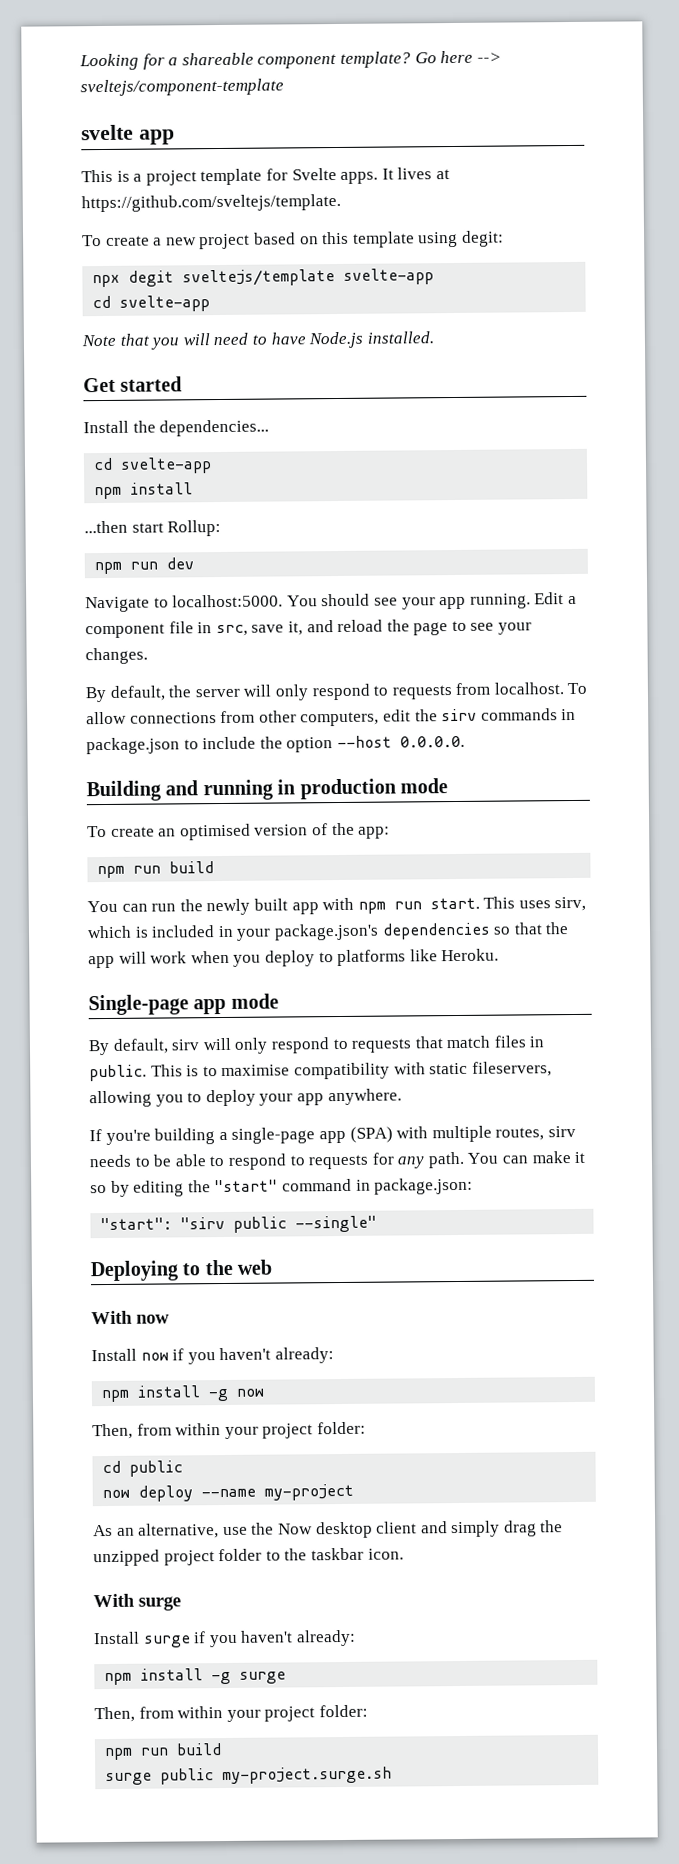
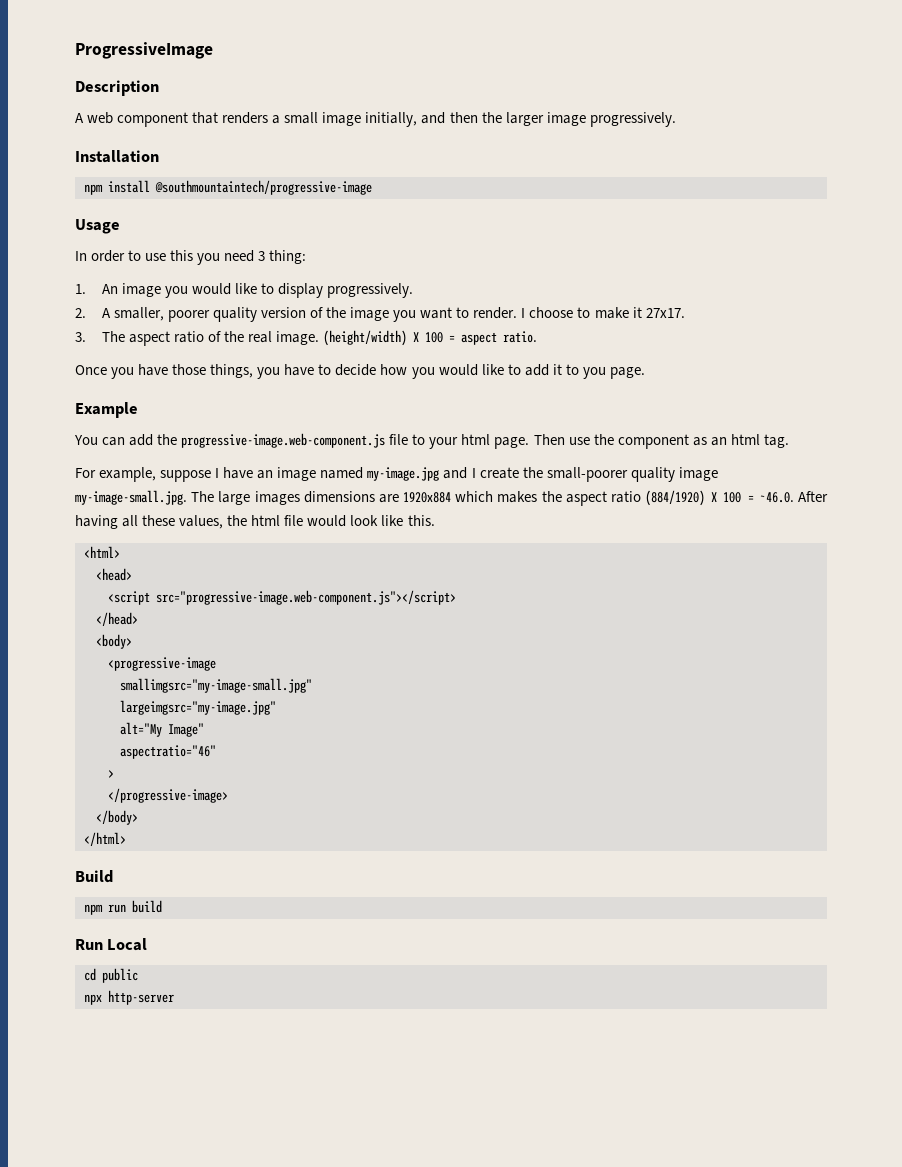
- Looking for a shareable component template? Go here --> sveltejs/component-template
- svelte app
- This is a project template for Svelte apps. It lives at https://github.com/sveltejs/template.
- To create a new project based on this template using degit:
- npx degit sveltejs/template svelte-app
- cd svelte-app
- Note that you will need to have Node.js installed.
- Get started
- Install the dependencies...
- cd svelte-app
- npm install
- ...then start Rollup:
- npm run dev
- Navigate to localhost:5000. You should see your app running. Edit a component file in src, save it, and reload the page to see your changes.
- By default, the server will only respond to requests from localhost. To allow connections from other computers, edit the sirv commands in package.json to include the option --host 0.0.0.0.
- Building and running in production mode
- To create an optimised version of the app:
+ ProgressiveImage
+ Description
+ A web component that renders a small image initially, and then the larger image progressively.
+ Installation
+ npm install @southmountaintech/progressive-image
+ Usage
+ In order to use this you need 3 thing:
+ 1. An image you would like to display progressively.
+ 2. A smaller, poorer quality version of the image you want to render. I choose to make it 27x17.
+ 3. The aspect ratio of the real image. (height/width) X 100 = aspect ratio.
+ Once you have those things, you have to decide how you would like to add it to you page.
+ Example
+ You can add the progressive-image.web-component.js file to your html page. Then use the component as an html tag.
+ For example, suppose I have an image named my-image.jpg and I create the small-poorer quality image my-image-small.jpg. The large images dimensions are 1920x884 which makes the aspect ratio (884/1920) X 100 = ~46.0. After having all these values, the html file would look like this.
+ <html>
+ <head>
+ <script src="progressive-image.web-component.js"></script>
+ </head>
+ <body>
+ <progressive-image
+ smallimgsrc="my-image-small.jpg"
+ largeimgsrc="my-image.jpg"
+ alt="My Image"
+ aspectratio="46"
+ >
+ </progressive-image>
+ </body>
+ </html>
+ Build
  npm run build
- You can run the newly built app with npm run start. This uses sirv, which is included in your package.json's dependencies so that the app will work when you deploy to platforms like Heroku.
- Single-page app mode
- By default, sirv will only respond to requests that match files in public. This is to maximise compatibility with static fileservers, allowing you to deploy your app anywhere.
- If you're building a single-page app (SPA) with multiple routes, sirv needs to be able to respond to requests for any path. You can make it so by editing the "start" command in package.json:
- "start": "sirv public --single"
- Deploying to the web
- With now
- Install now if you haven't already:
- npm install -g now
- Then, from within your project folder:
+ Run Local
  cd public
- now deploy --name my-project
- As an alternative, use the Now desktop client and simply drag the unzipped project folder to the taskbar icon.
- With surge
- Install surge if you haven't already:
- npm install -g surge
- Then, from within your project folder:
- npm run build
- surge public my-project.surge.sh
+ npx http-server

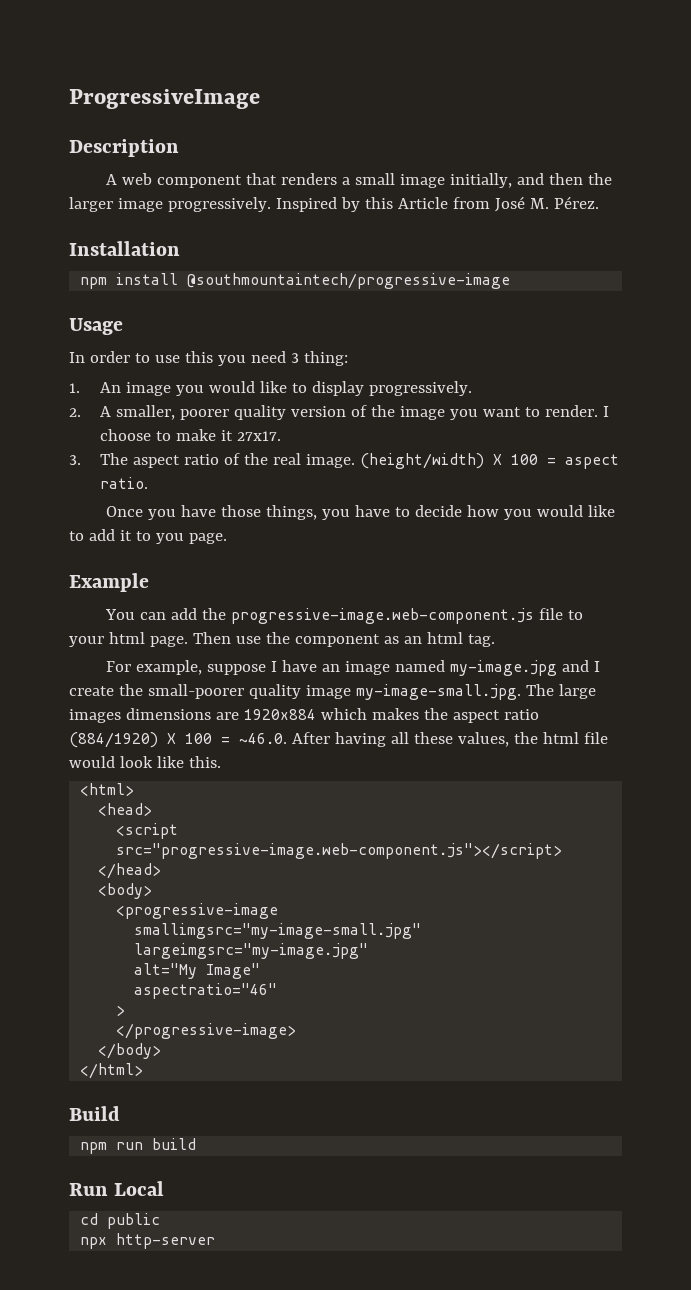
+ Inspired by this Article from José M. Pérez.

